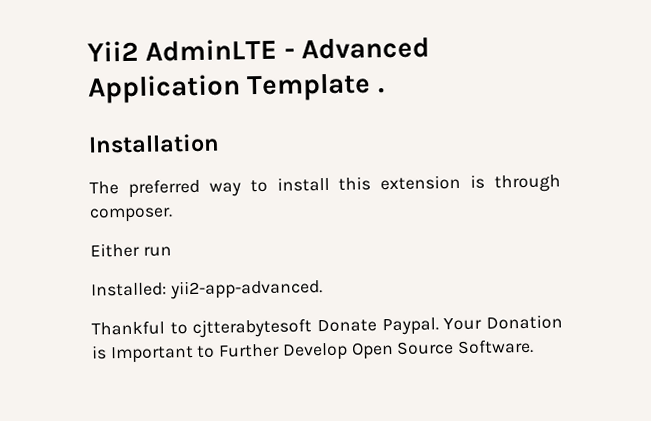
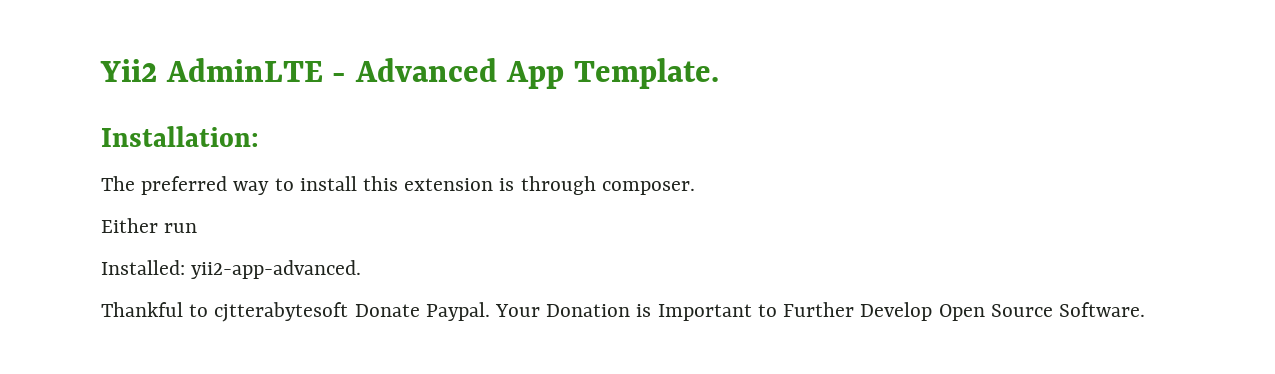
- Yii2 AdminLTE - Advanced Application Template .
- Installation
+ Yii2 AdminLTE - Advanced App Template.
+ Installation:

